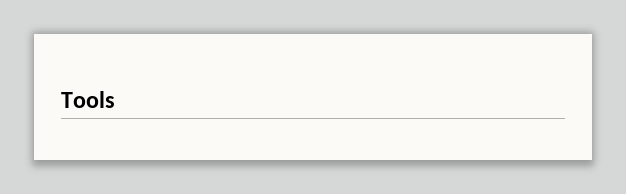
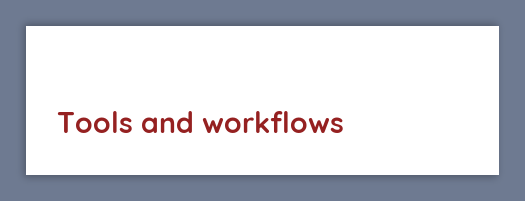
- Tools
+ Tools and workflows

